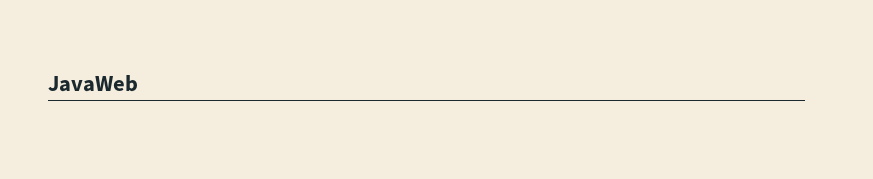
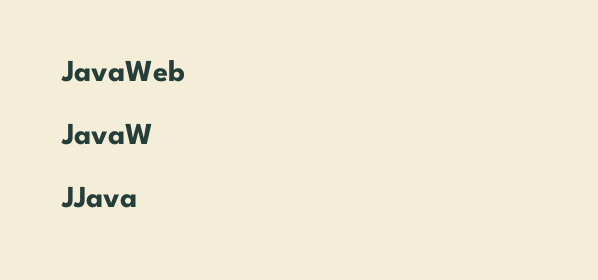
+ JavaW
+ JJava

